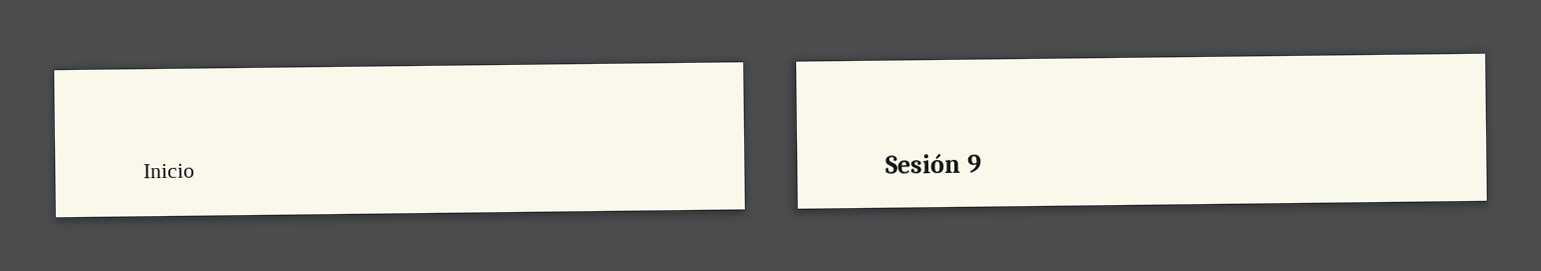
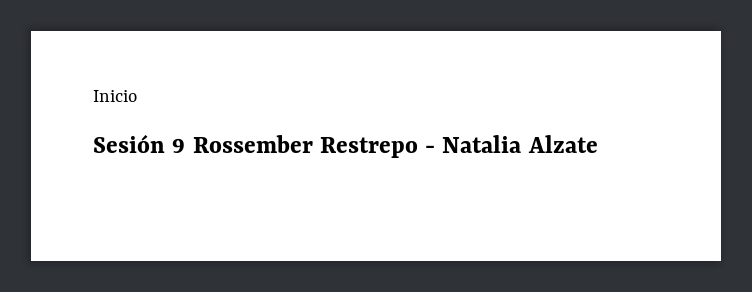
- Sesión 9
+ Sesión 9 Rossember Restrepo - Natalia Alzate

